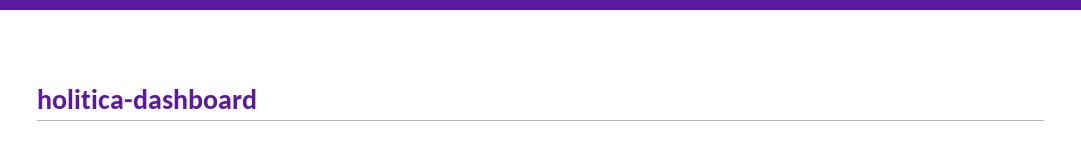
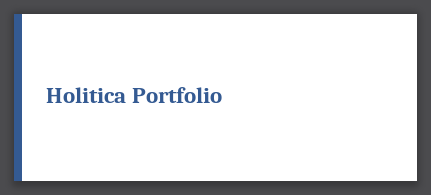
- holitica-dashboard
+ Holitica Portfolio

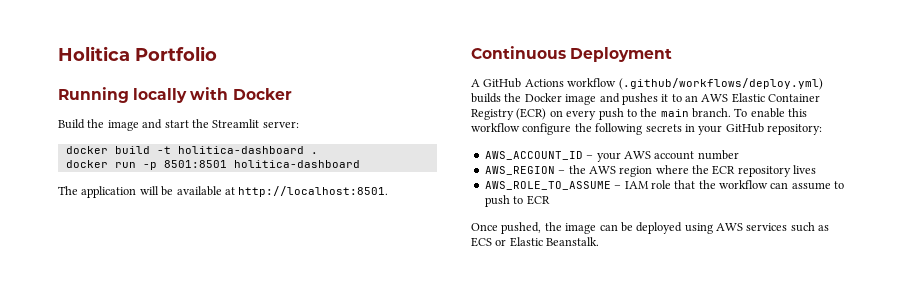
+ Running locally with Docker
+ Build the image and start the Streamlit server:
+ docker build -t holitica-dashboard .
+ docker run -p 8501:8501 holitica-dashboard
+ The application will be available at http://localhost:8501.
+ Continuous Deployment
+ A GitHub Actions workflow (.github/workflows/deploy.yml) builds the Docker image and pushes it to an AWS Elastic Container Registry (ECR) on every push to the main branch. To enable this workflow configure the following secrets in your GitHub repository:
+ AWS_ACCOUNT_ID – your AWS account number
+ AWS_REGION – the AWS region where the ECR repository lives
+ AWS_ROLE_TO_ASSUME – IAM role that the workflow can assume to push to ECR
+ Once pushed, the image can be deployed using AWS services such as ECS or Elastic Beanstalk.

